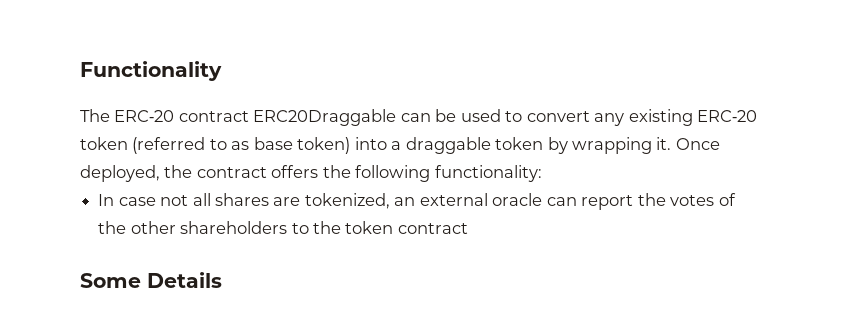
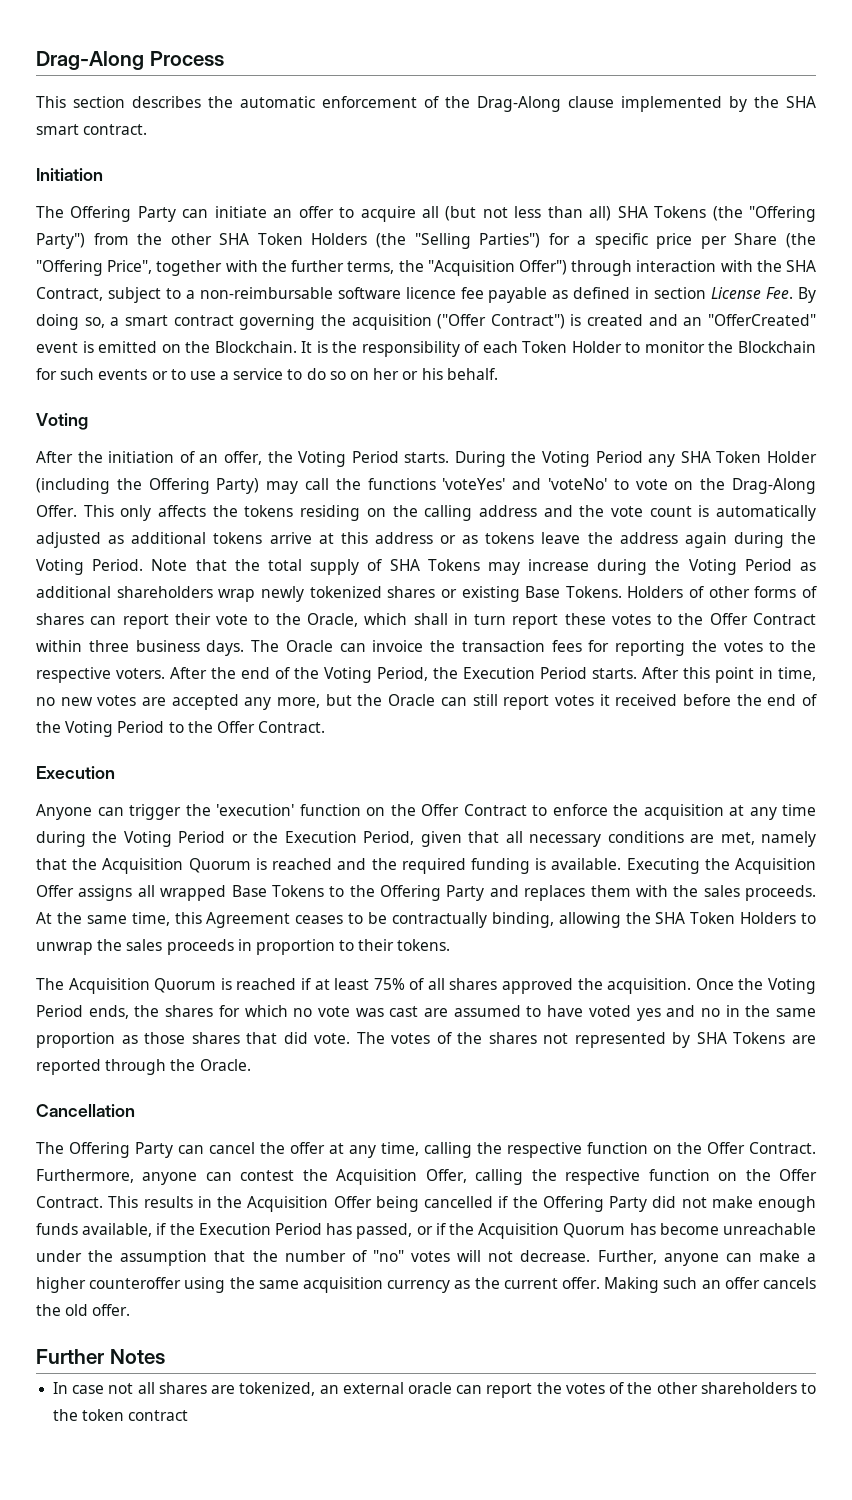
- Functionality
- The ERC‑20 contract ERC20Draggable can be used to convert any existing ERC‑20 token (referred to as base token) into a draggable token by wrapping it. Once deployed, the contract offers the following functionality:
+ Drag-Along Process
+ This section describes the automatic enforcement of the Drag-Along clause implemented by the SHA smart contract.
+ Initiation
+ The Offering Party can initiate an offer to acquire all (but not less than all) SHA Tokens (the "Offering Party") from the other SHA Token Holders (the "Selling Parties") for a specific price per Share (the "Offering Price", together with the further terms, the "Acquisition Offer") through interaction with the SHA Contract, subject to a non-reimbursable software licence fee payable as defined in section License Fee. By doing so, a smart contract governing the acquisition ("Offer Contract") is created and an "OfferCreated" event is emitted on the Blockchain. It is the responsibility of each Token Holder to monitor the Blockchain for such events or to use a service to do so on her or his behalf.
+ Voting
+ After the initiation of an offer, the Voting Period starts. During the Voting Period any SHA Token Holder (including the Offering Party) may call the functions 'voteYes' and 'voteNo' to vote on the Drag-Along Offer. This only affects the tokens residing on the calling address and the vote count is automatically adjusted as additional tokens arrive at this address or as tokens leave the address again during the Voting Period. Note that the total supply of SHA Tokens may increase during the Voting Period as additional shareholders wrap newly tokenized shares or existing Base Tokens. Holders of other forms of shares can report their vote to the Oracle, which shall in turn report these votes to the Offer Contract within three business days. The Oracle can invoice the transaction fees for reporting the votes to the respective voters. After the end of the Voting Period, the Execution Period starts. After this point in time, no new votes are accepted any more, but the Oracle can still report votes it received before the end of the Voting Period to the Offer Contract.
+ Execution
+ Anyone can trigger the 'execution' function on the Offer Contract to enforce the acquisition at any time during the Voting Period or the Execution Period, given that all necessary conditions are met, namely that the Acquisition Quorum is reached and the required funding is available. Executing the Acquisition Offer assigns all wrapped Base Tokens to the Offering Party and replaces them with the sales proceeds. At the same time, this Agreement ceases to be contractually binding, allowing the SHA Token Holders to unwrap the sales proceeds in proportion to their tokens.
+ The Acquisition Quorum is reached if at least 75% of all shares approved the acquisition. Once the Voting Period ends, the shares for which no vote was cast are assumed to have voted yes and no in the same proportion as those shares that did vote. The votes of the shares not represented by SHA Tokens are reported through the Oracle.
+ Cancellation
+ The Offering Party can cancel the offer at any time, calling the respective function on the Offer Contract. Furthermore, anyone can contest the Acquisition Offer, calling the respective function on the Offer Contract. This results in the Acquisition Offer being cancelled if the Offering Party did not make enough funds available, if the Execution Period has passed, or if the Acquisition Quorum has become unreachable under the assumption that the number of "no" votes will not decrease. Further, anyone can make a higher counteroffer using the same acquisition currency as the current offer. Making such an offer cancels the old offer.
+ Further Notes
- Some Details

